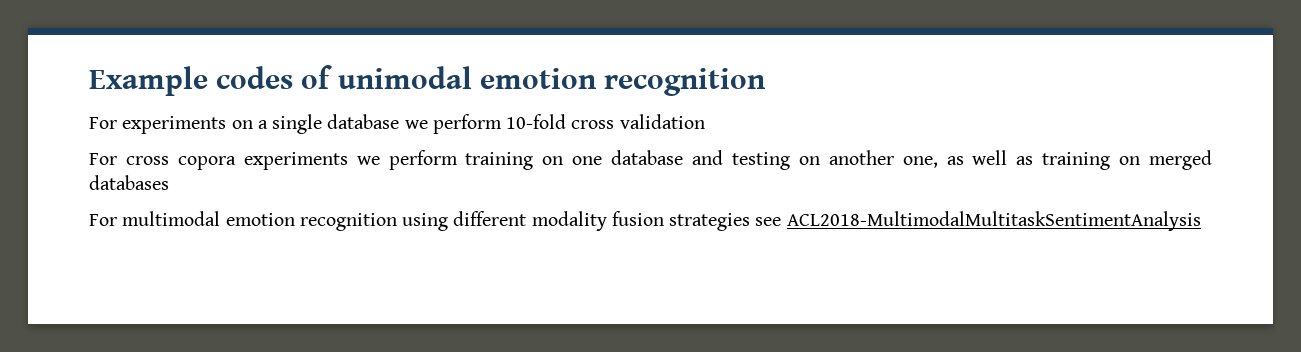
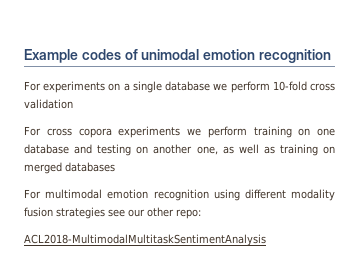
- For multimodal emotion recognition using different modality fusion strategies see ACL2018-MultimodalMultitaskSentimentAnalysis
+ For multimodal emotion recognition using different modality fusion strategies see our other repo:
+ ACL2018-MultimodalMultitaskSentimentAnalysis

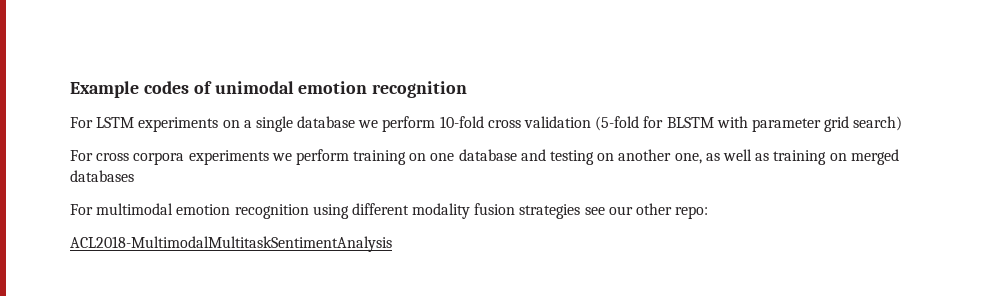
- For experiments on a single database we perform 10-fold cross validation
+ For LSTM experiments on a single database we perform 10-fold cross validation (5-fold for BLSTM with parameter grid search)
- For cross copora experiments we perform training on one database and testing on another one, as well as training on merged databases
+ For cross corpora experiments we perform training on one database and testing on another one, as well as training on merged databases

